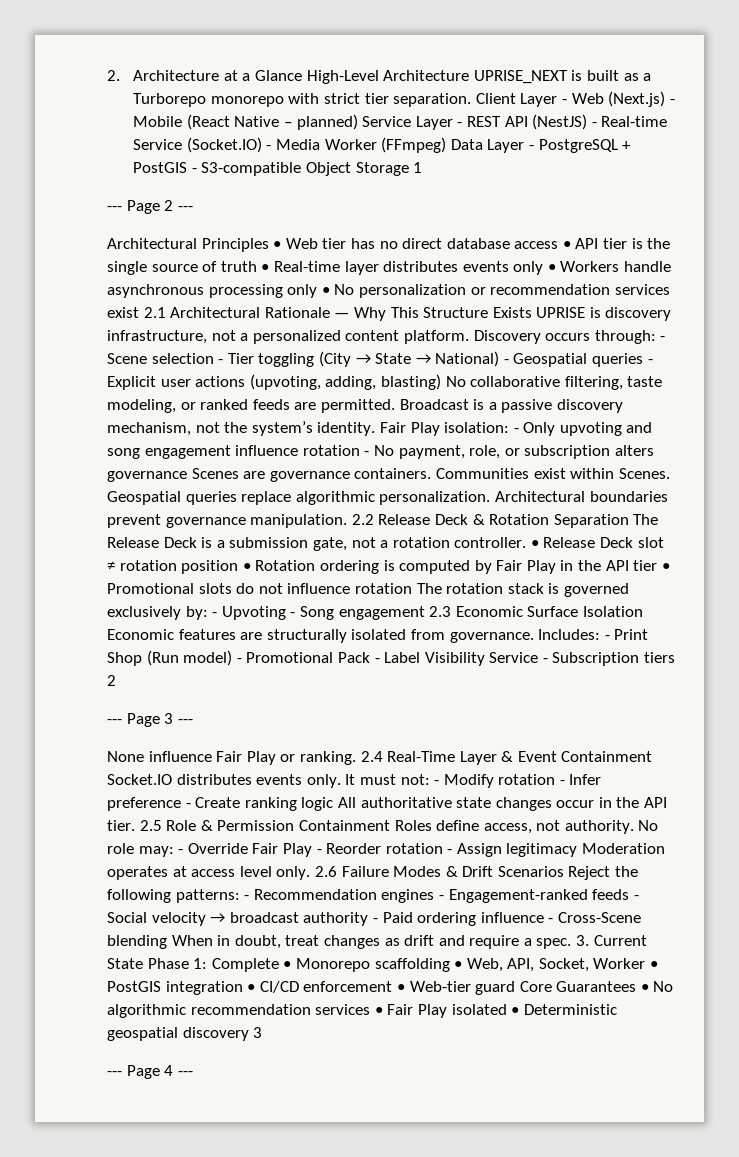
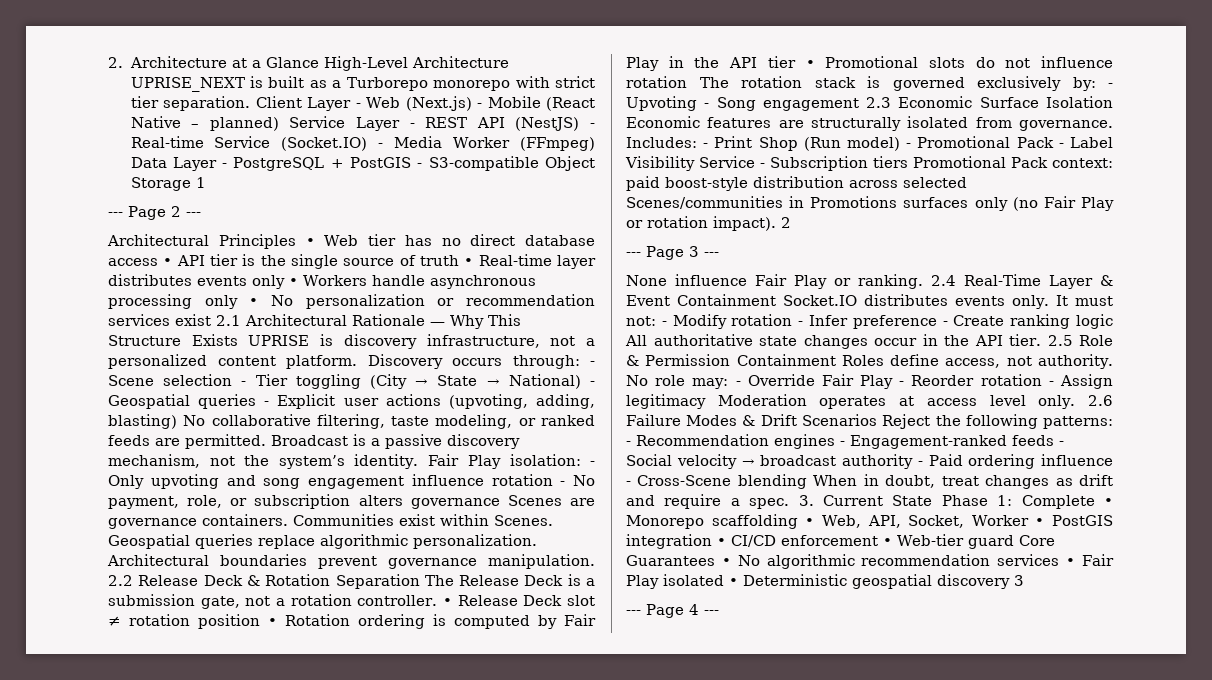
- Includes: - Print Shop (Run model) - Promotional Pack - Label Visibility Service - Subscription tiers 2
+ Includes: - Print Shop (Run model) - Promotional Pack - Label Visibility Service - Subscription tiers Promotional Pack context: paid boost-style distribution across selected Scenes/communities in Promotions surfaces only (no Fair Play or rotation impact). 2

